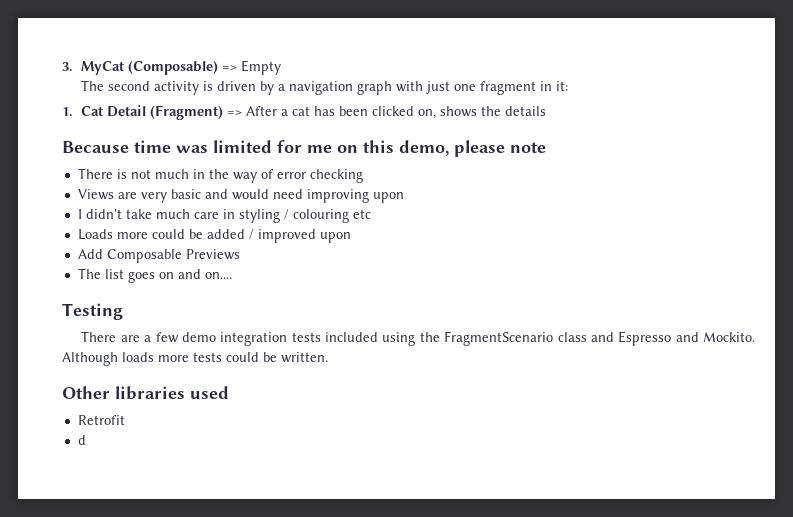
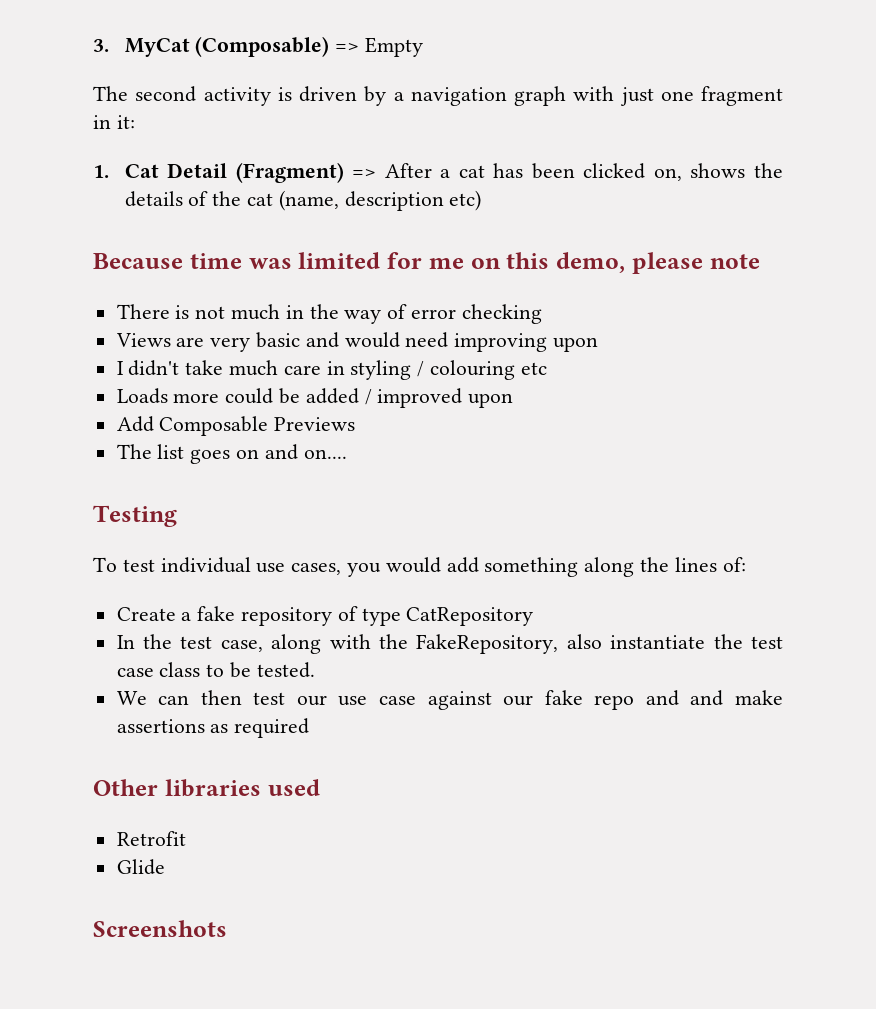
- 1. Cat Detail (Fragment) => After a cat has been clicked on, shows the details
+ 1. Cat Detail (Fragment) => After a cat has been clicked on, shows the details of the cat (name, description etc)
- There are a few demo integration tests included using the FragmentScenario class and Espresso and Mockito. Although loads more tests could be written.
+ To test individual use cases, you would add something along the lines of:
+ Create a fake repository of type CatRepository
+ In the test case, along with the FakeRepository, also instantiate the test case class to be tested.
+ We can then test our use case against our fake repo and and make assertions as required
- d
+ Glide
+ Screenshots

